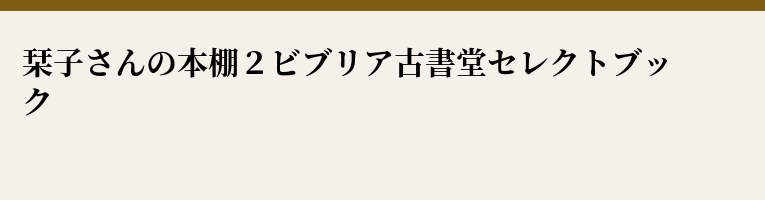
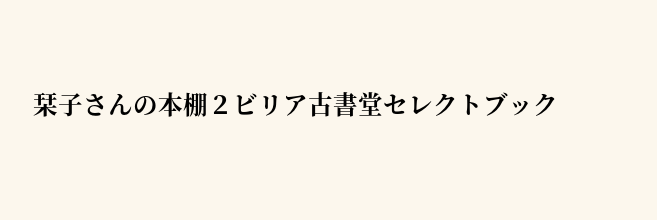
- 栞子さんの本棚２ビブリア古書堂セレクトブック
+ 栞子さんの本棚２ビリア古書堂セレクトブック

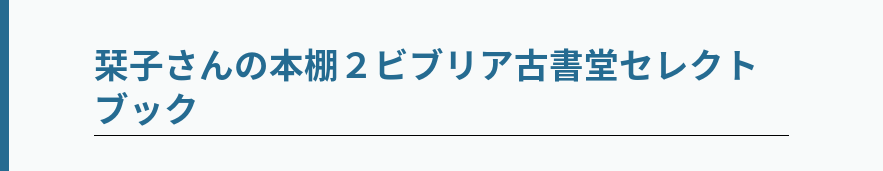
- 栞子さんの本棚２ビリア古書堂セレクトブック
+ 栞子さんの本棚２ビブリア古書堂セレクトブック

